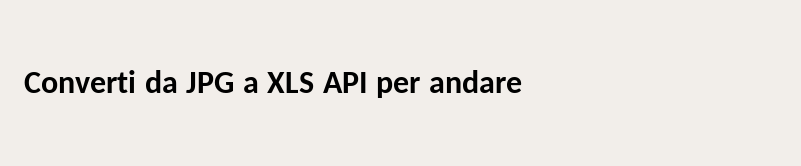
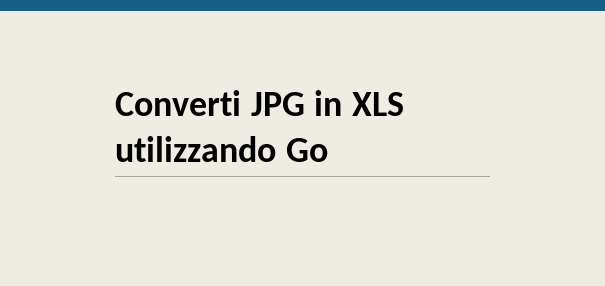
- Converti da JPG a XLS API per andare
+ Converti JPG in XLS utilizzando Go

